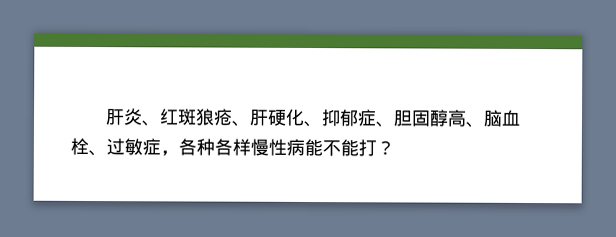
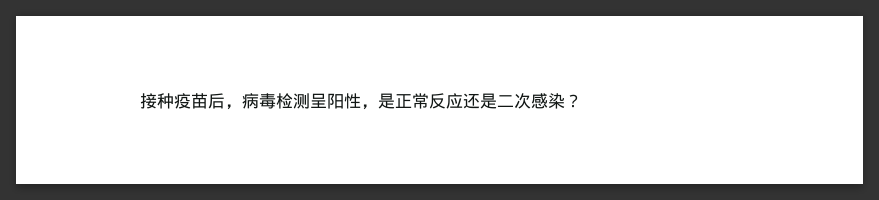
- 肝炎、红斑狼疮、肝硬化、抑郁症、胆固醇高、脑血栓、过敏症，各种各样慢性病能不能打？
+ 接种疫苗后，病毒检测呈阳性，是正常反应还是二次感染？

